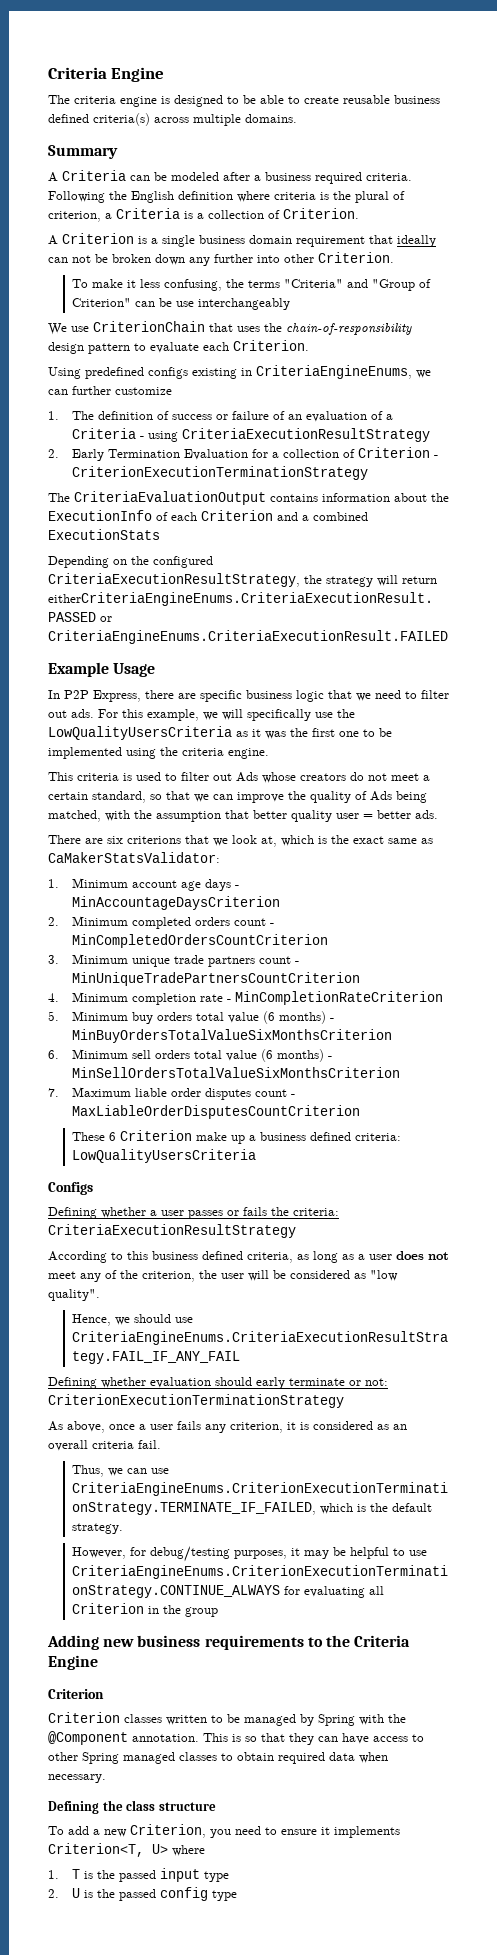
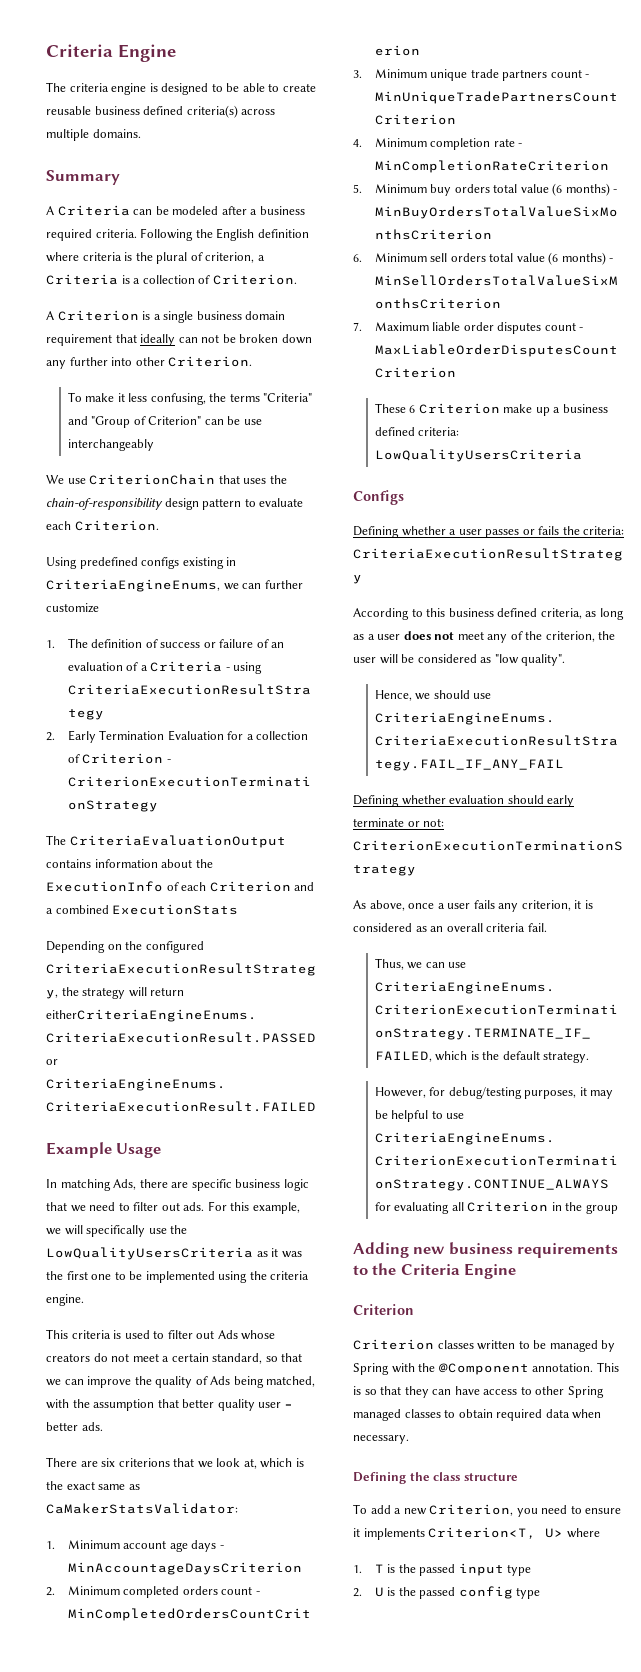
- In P2P Express, there are specific business logic that we need to filter out ads.
+ In matching Ads, there are specific business logic that we need to filter out ads.

